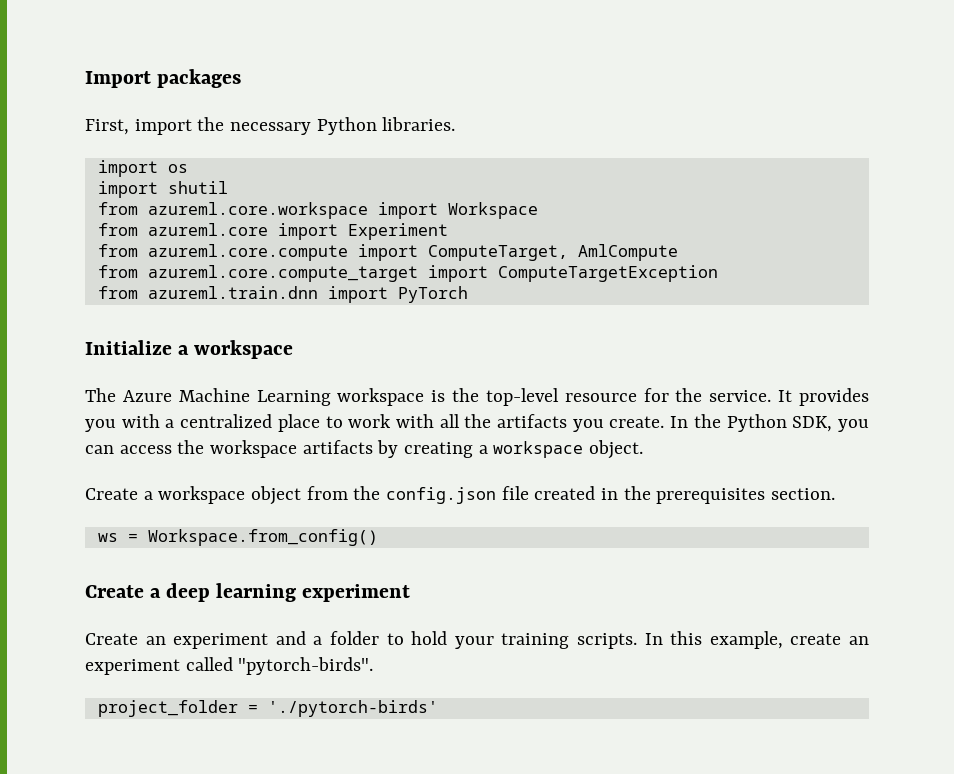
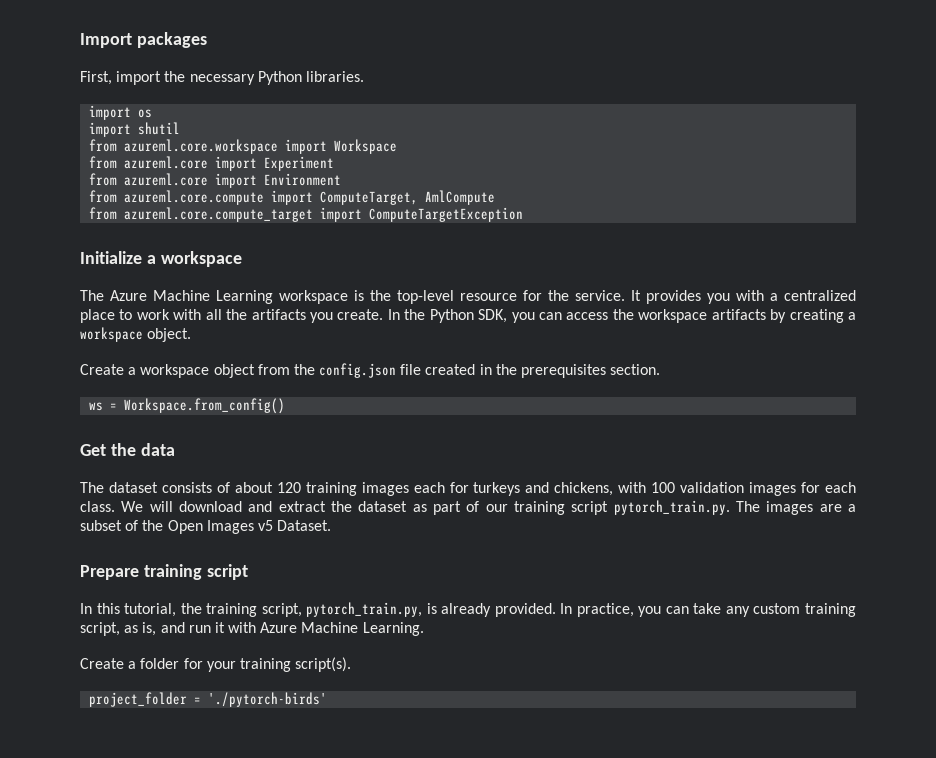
+ from azureml.core import Environment
- from azureml.train.dnn import PyTorch
- Create a deep learning experiment
- Create an experiment and a folder to hold your training scripts. In this example, create an experiment called "pytorch-birds".
+ Get the data
+ The dataset consists of about 120 training images each for turkeys and chickens, with 100 validation images for each class. We will download and extract the dataset as part of our training script pytorch_train.py. The images are a subset of the Open Images v5 Dataset.
+ Prepare training script
+ In this tutorial, the training script, pytorch_train.py, is already provided. In practice, you can take any custom training script, as is, and run it with Azure Machine Learning.
+ Create a folder for your training script(s).

